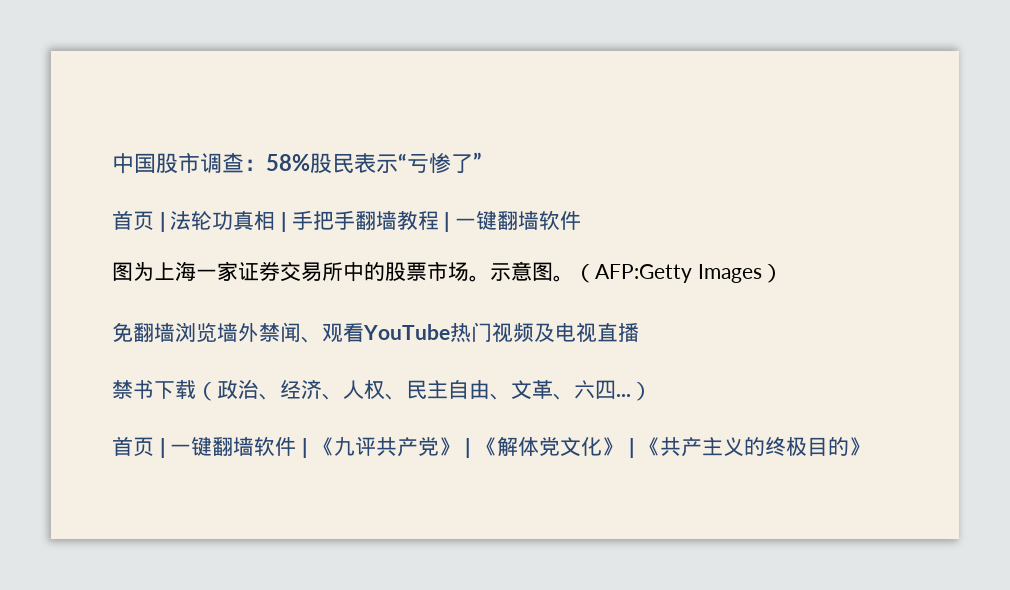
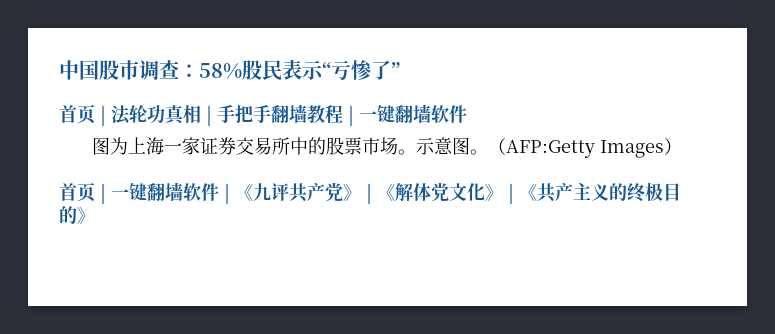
- 免翻墙浏览墙外禁闻、观看YouTube热门视频及电视直播
- 禁书下载（政治、经济、人权、民主自由、文革、六四...）

